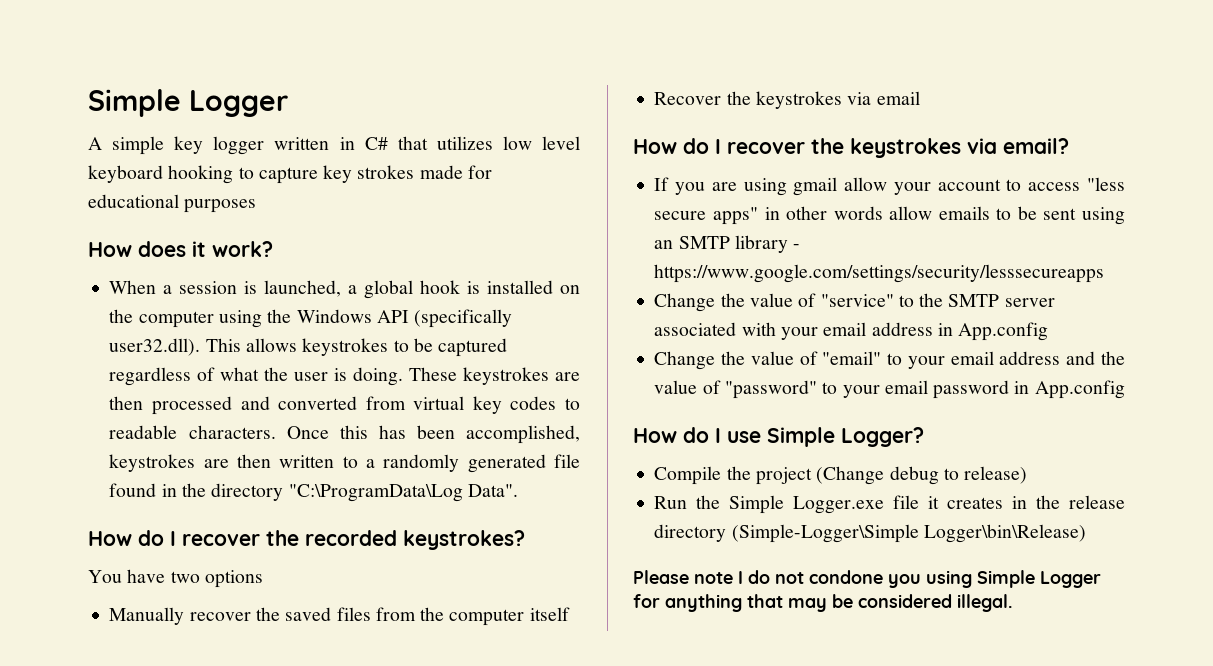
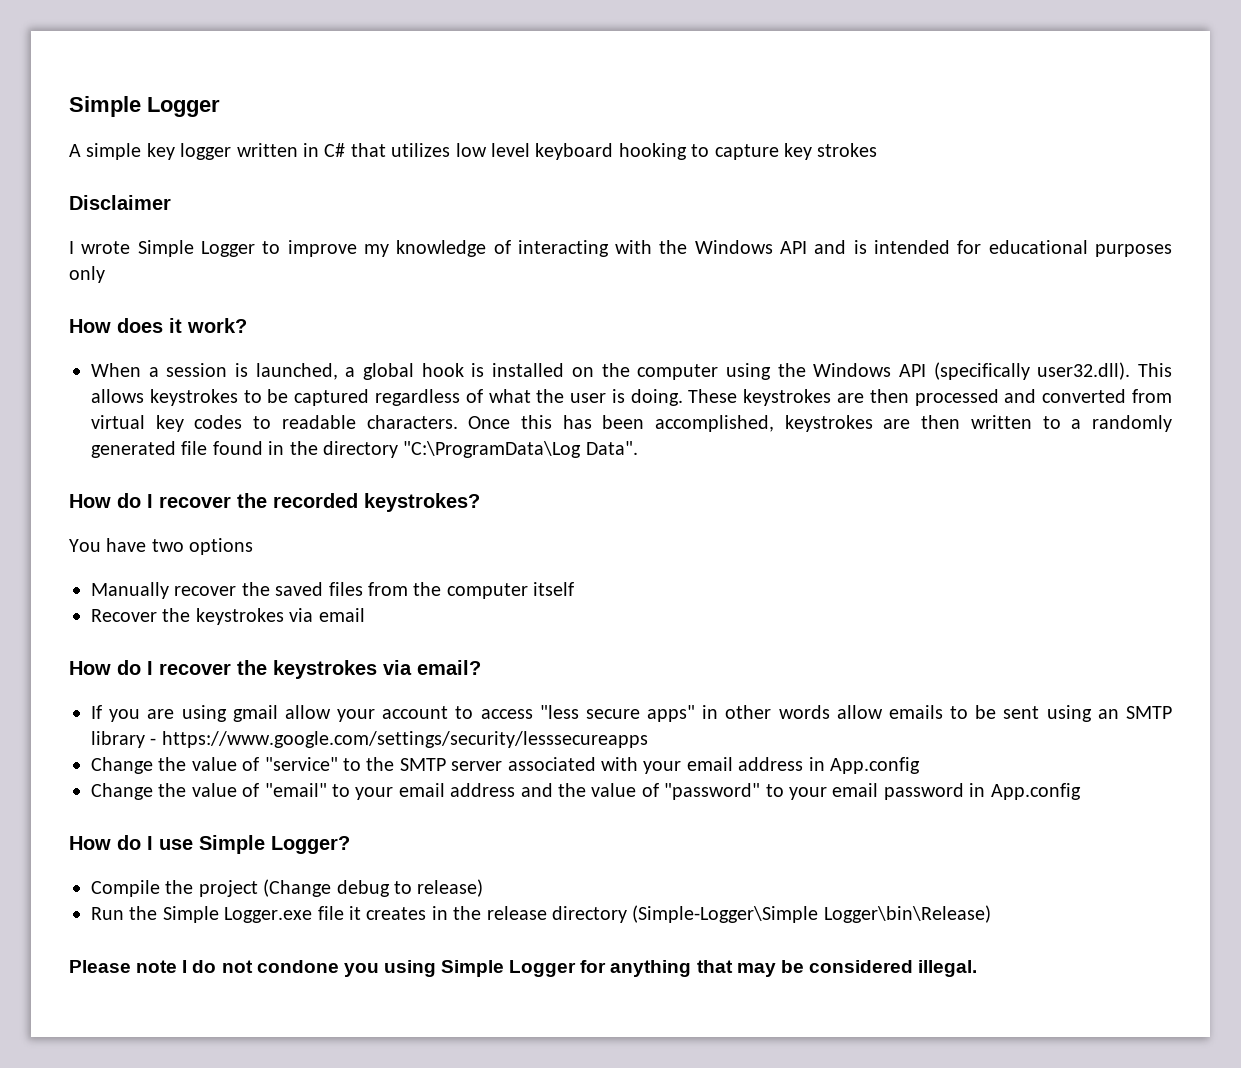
- A simple key logger written in C# that utilizes low level keyboard hooking to capture key strokes made for educational purposes
+ A simple key logger written in C# that utilizes low level keyboard hooking to capture key strokes
+ Disclaimer
+ I wrote Simple Logger to improve my knowledge of interacting with the Windows API and is intended for educational purposes only

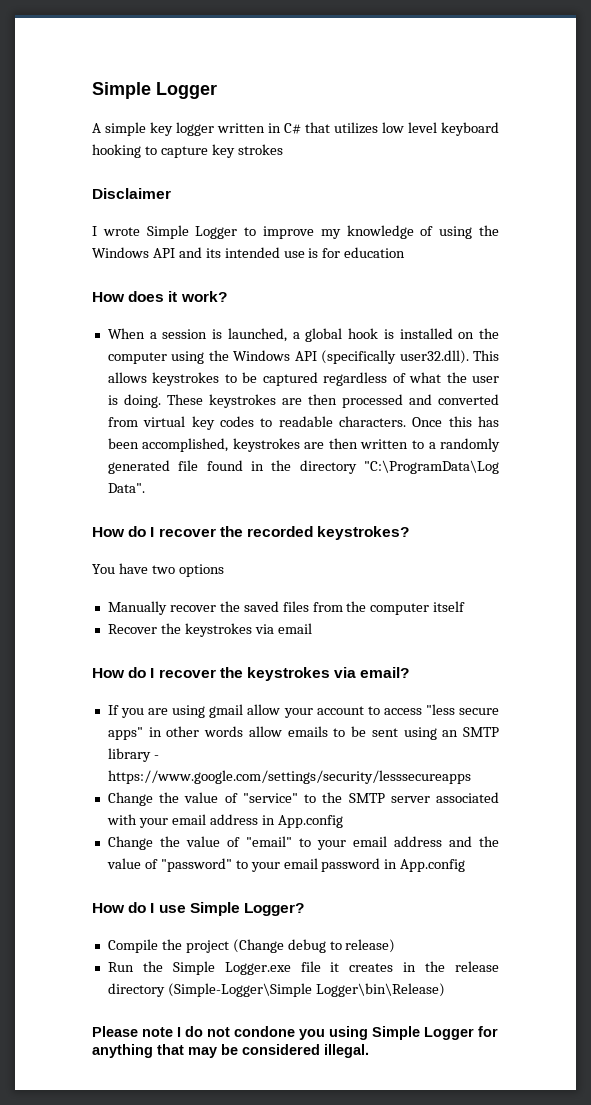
- I wrote Simple Logger to improve my knowledge of interacting with the Windows API and is intended for educational purposes only
+ I wrote Simple Logger to improve my knowledge of using the Windows API and its intended use is for education

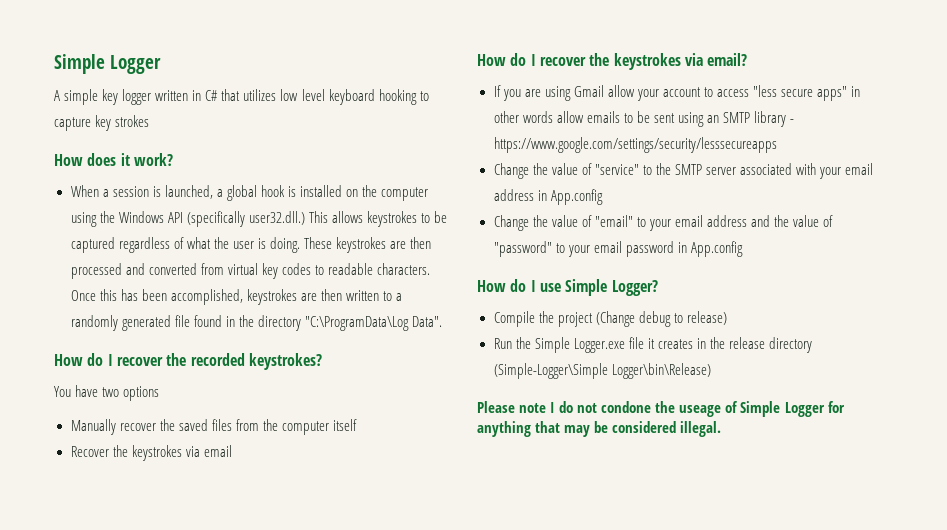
- Disclaimer
- I wrote Simple Logger to improve my knowledge of using the Windows API and its intended use is for education
- When a session is launched, a global hook is installed on the computer using the Windows API (specifically user32.dll). This allows keystrokes to be captured regardless of what the user is doing.
+ When a session is launched, a global hook is installed on the computer using the Windows API (specifically user32.dll.) This allows keystrokes to be captured regardless of what the user is doing.
- If you are using gmail allow your account to access "less secure apps" in other words allow emails to be sent using an SMTP library - https://www.google.com/settings/security/lesssecureapps
+ If you are using Gmail allow your account to access "less secure apps" in other words allow emails to be sent using an SMTP library - https://www.google.com/settings/security/lesssecureapps
- Please note I do not condone you using Simple Logger for anything that may be considered illegal.
+ Please note I do not condone the useage of Simple Logger for anything that may be considered illegal.

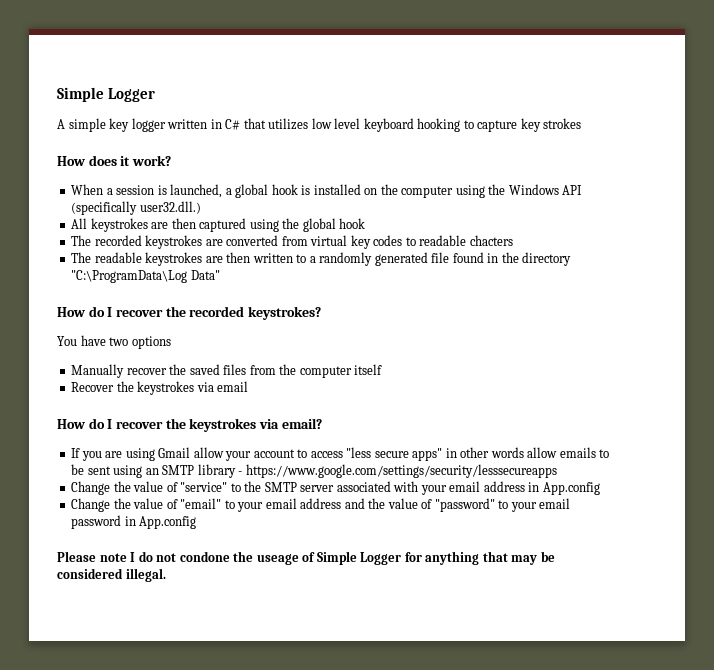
- When a session is launched, a global hook is installed on the computer using the Windows API (specifically user32.dll.) This allows keystrokes to be captured regardless of what the user is doing. These keystrokes are then processed and converted from virtual key codes to readable characters. Once this has been accomplished, keystrokes are then written to a randomly generated file found in the directory "C:\ProgramData\Log Data".
+ When a session is launched, a global hook is installed on the computer using the Windows API (specifically user32.dll.)
+ All keystrokes are then captured using the global hook
+ The recorded keystrokes are converted from virtual key codes to readable chacters
+ The readable keystrokes are then written to a randomly generated file found in the directory "C:\ProgramData\Log Data"
- How do I use Simple Logger?
- Compile the project (Change debug to release)
- Run the Simple Logger.exe file it creates in the release directory (Simple-Logger\Simple Logger\bin\Release)

